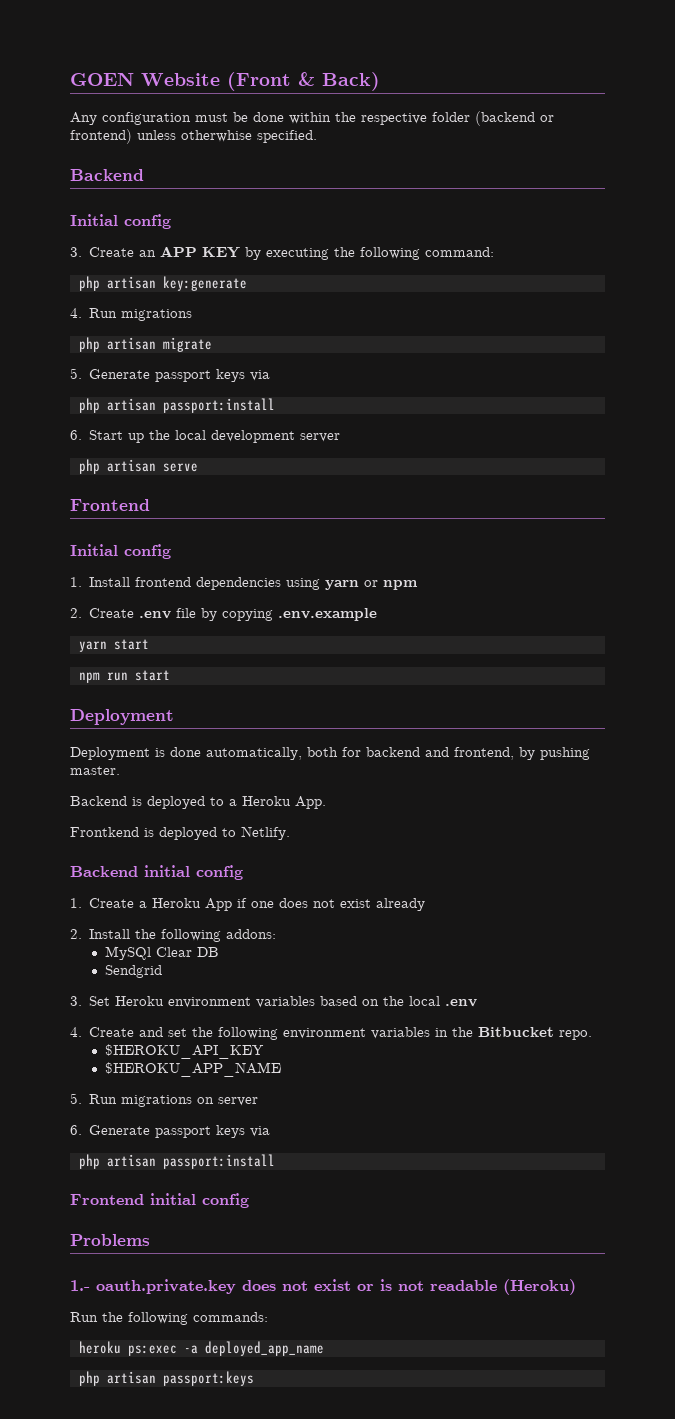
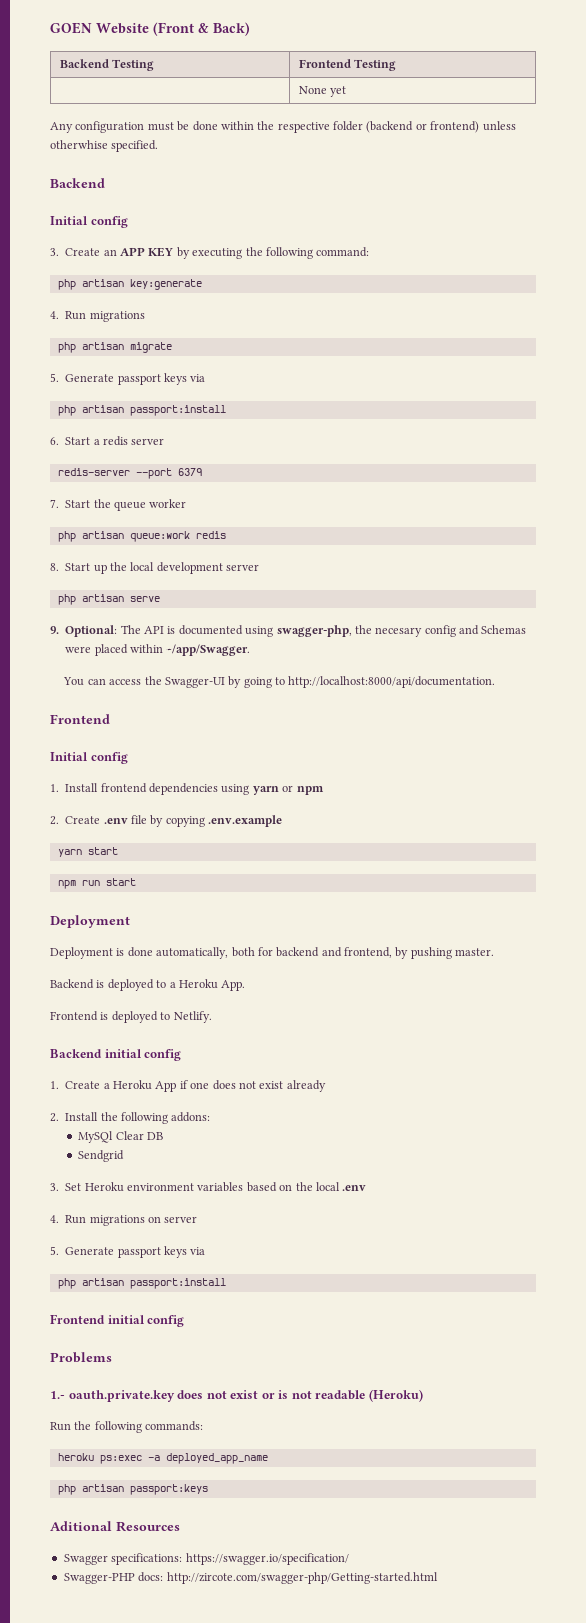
+ Backend Testing | Frontend Testing
+ | None yet
- 6. Start up the local development server
+ 6. Start a redis server
+ redis-server --port 6379
+ 7. Start the queue worker
+ php artisan queue:work redis
+ 8. Start up the local development server
+ 9. Optional: The API is documented using swagger-php, the necesary config and Schemas were placed within ~/app/Swagger.
+ You can access the Swagger-UI by going to http://localhost:8000/api/documentation.
- Frontkend is deployed to Netlify.
+ Frontend is deployed to Netlify.
- 4. Create and set the following environment variables in the Bitbucket repo.
- $HEROKU_API_KEY
- $HEROKU_APP_NAME
- 5. Run migrations on server
- 6. Generate passport keys via
+ 4. Run migrations on server
+ 5. Generate passport keys via
+ Aditional Resources
+ Swagger specifications: https://swagger.io/specification/
+ Swagger-PHP docs: http://zircote.com/swagger-php/Getting-started.html

